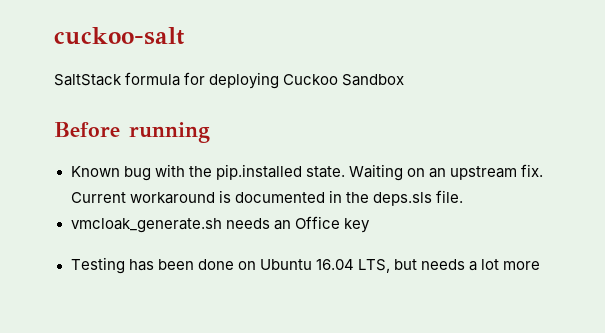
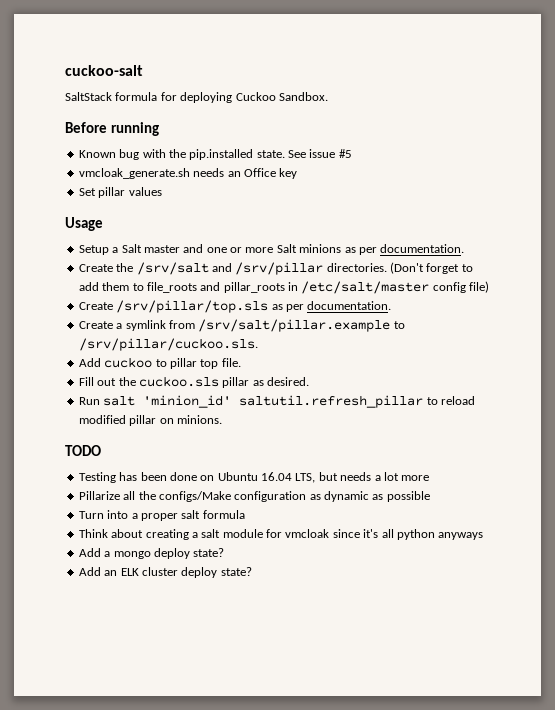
- SaltStack formula for deploying Cuckoo Sandbox
+ SaltStack formula for deploying Cuckoo Sandbox.
- Waiting on an upstream fix. Current workaround is documented in the deps.sls file.
+ See issue #5
+ Set pillar values
+ Usage
+ Setup a Salt master and one or more Salt minions as per documentation.
+ Create the /srv/salt and /srv/pillar directories. (Don't forget to add them to file_roots and pillar_roots in /etc/salt/master config file)
+ Create /srv/pillar/top.sls as per documentation.
+ Create a symlink from /srv/salt/pillar.example to /srv/pillar/cuckoo.sls.
+ Add cuckoo to pillar top file.
+ Fill out the cuckoo.sls pillar as desired.
+ Run salt 'minion_id' saltutil.refresh_pillar to reload modified pillar on minions.
+ TODO
+ Pillarize all the configs/Make configuration as dynamic as possible
+ Turn into a proper salt formula
+ Think about creating a salt module for vmcloak since it's all python anyways
+ Add a mongo deploy state?
+ Add an ELK cluster deploy state?

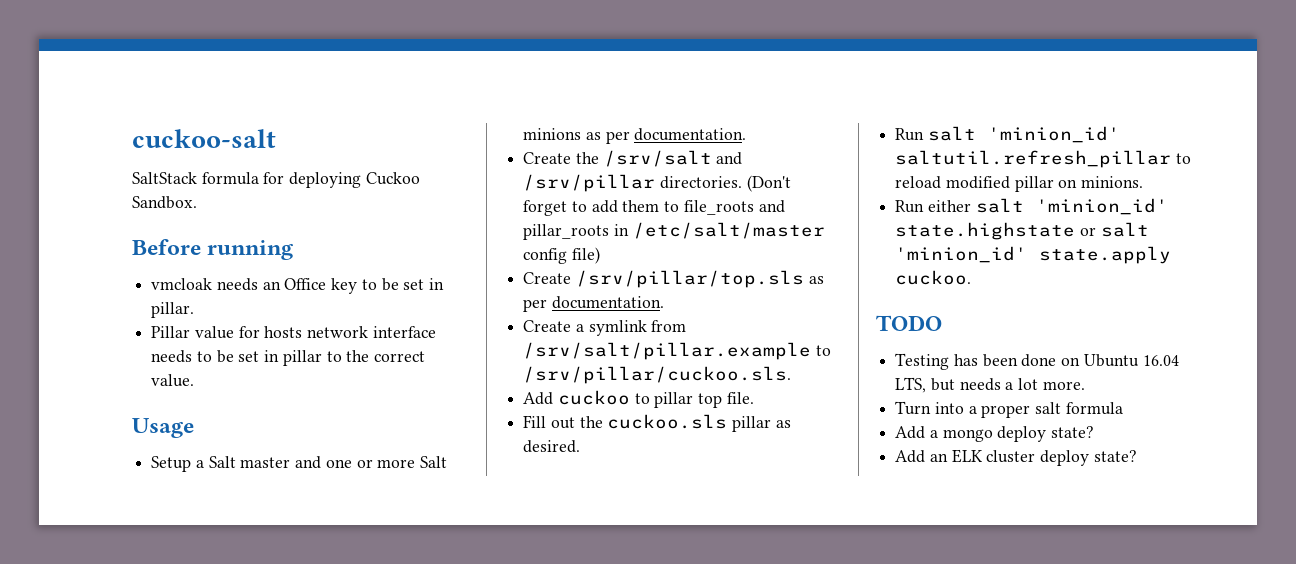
- Known bug with the pip.installed state. See issue #5
- vmcloak_generate.sh needs an Office key
- Set pillar values
+ vmcloak needs an Office key to be set in pillar.
+ Pillar value for hosts network interface needs to be set in pillar to the correct value.
+ Run either salt 'minion_id' state.highstate or salt 'minion_id' state.apply cuckoo.
- Testing has been done on Ubuntu 16.04 LTS, but needs a lot more
- Pillarize all the configs/Make configuration as dynamic as possible
+ Testing has been done on Ubuntu 16.04 LTS, but needs a lot more.
- Think about creating a salt module for vmcloak since it's all python anyways

